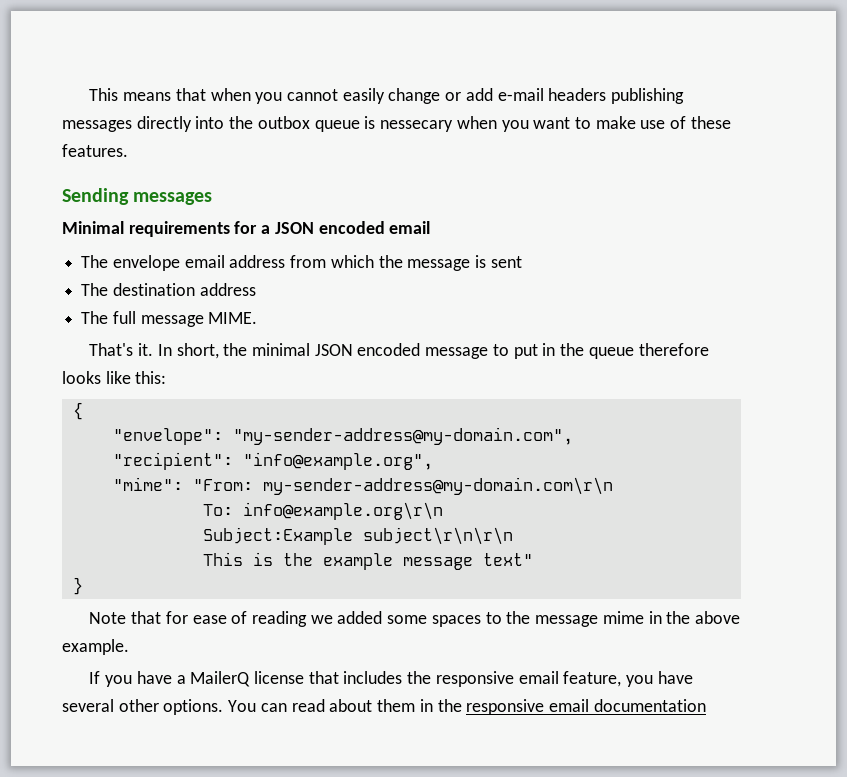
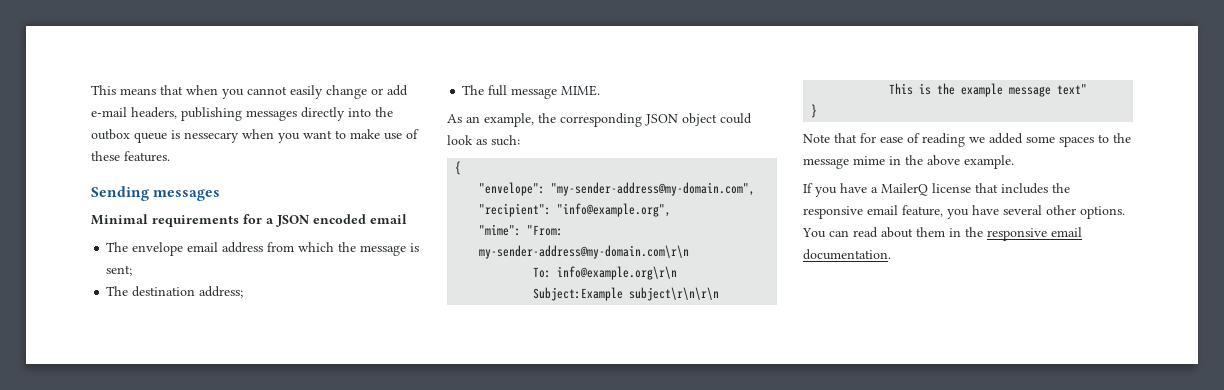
- This means that when you cannot easily change or add e-mail headers publishing messages directly into the outbox queue is nessecary when you want to make use of these features.
+ This means that when you cannot easily change or add e-mail headers, publishing messages directly into the outbox queue is nessecary when you want to make use of these features.
- The envelope email address from which the message is sent
+ The envelope email address from which the message is sent;
- The destination address
+ The destination address;
- That's it. In short, the minimal JSON encoded message to put in the queue therefore looks like this:
+ As an example, the corresponding JSON object could look as such:
- You can read about them in the responsive email documentation
+ You can read about them in the responsive email documentation.

